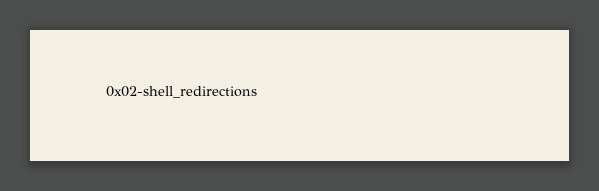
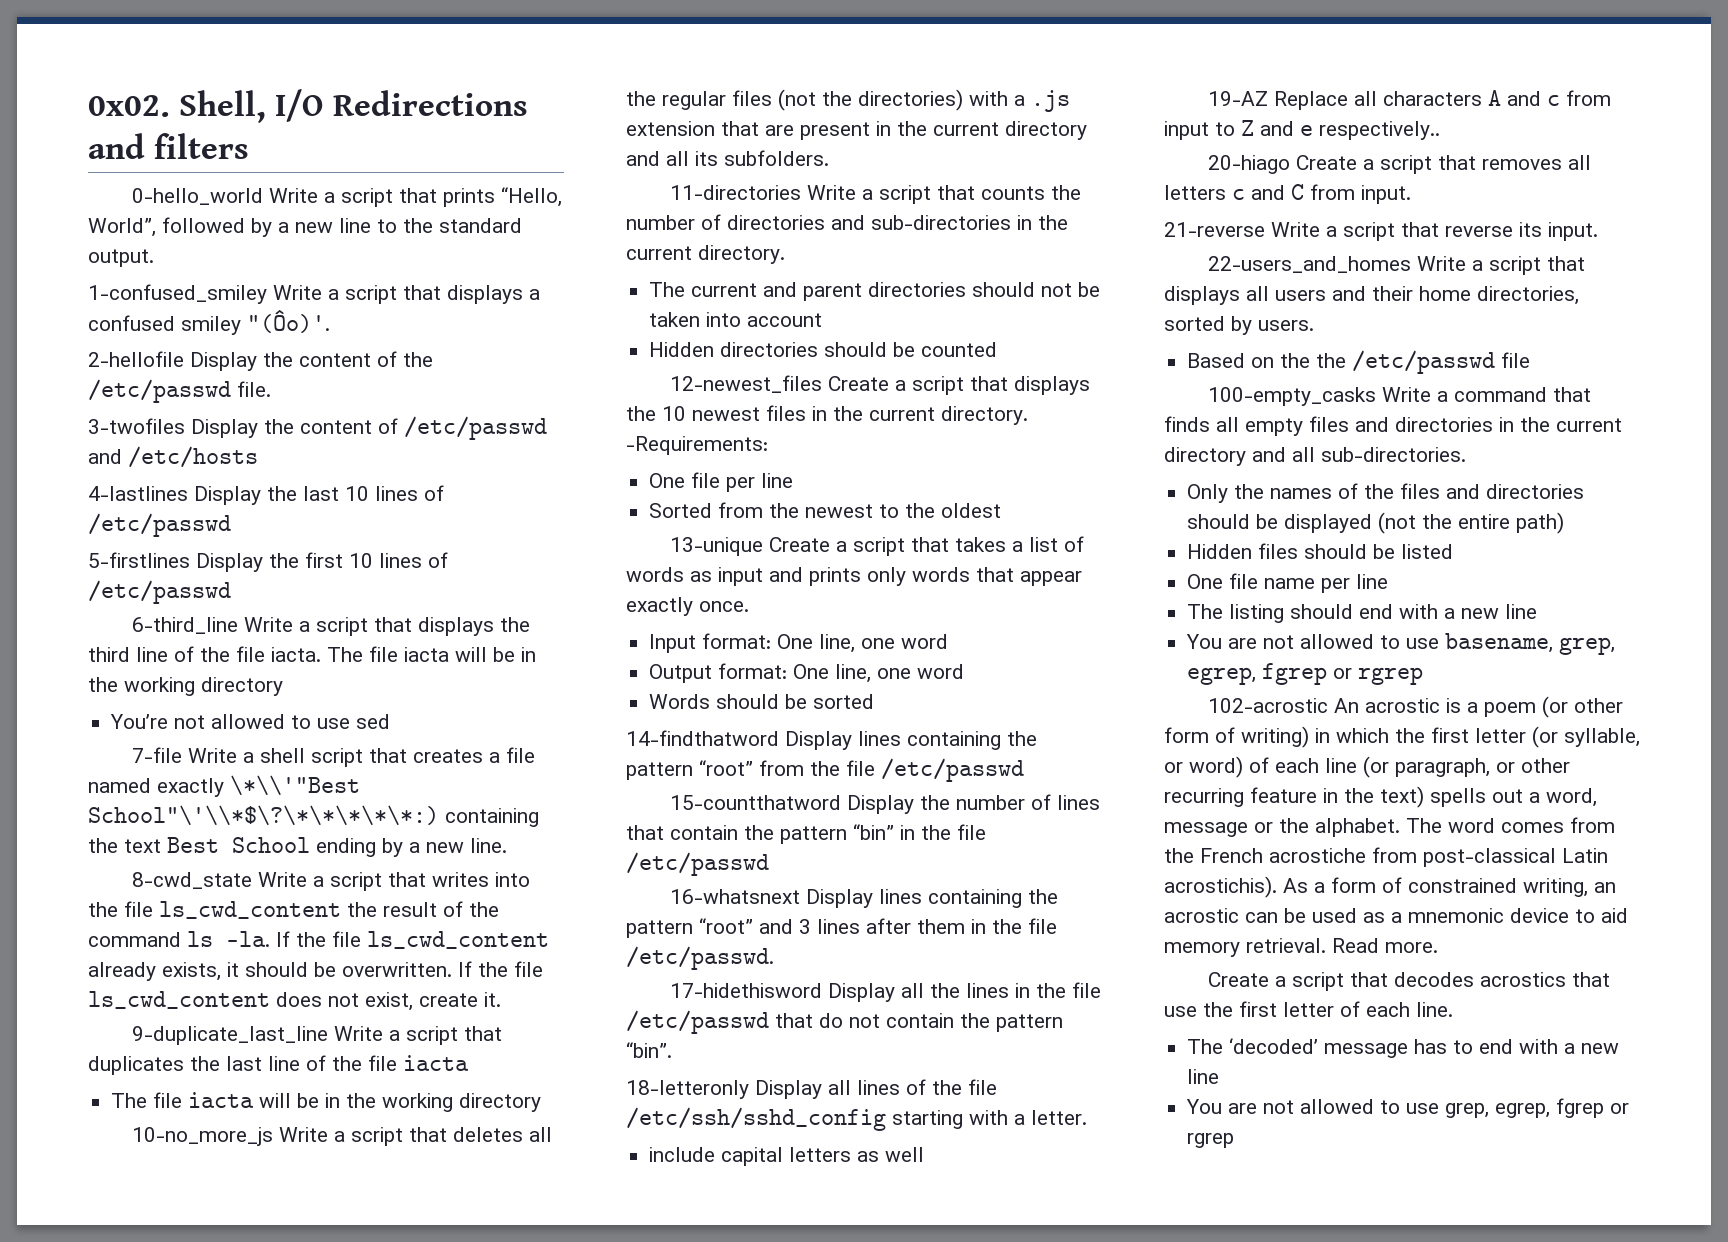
- 0x02-shell_redirections
+ 0x02. Shell, I/O Redirections and filters
+ 0-hello_world Write a script that prints “Hello, World”, followed by a new line to the standard output.
+ 1-confused_smiley Write a script that displays a confused smiley "(Ôo)'.
+ 2-hellofile Display the content of the /etc/passwd file.
+ 3-twofiles Display the content of /etc/passwd and /etc/hosts
+ 4-lastlines Display the last 10 lines of /etc/passwd
+ 5-firstlines Display the first 10 lines of /etc/passwd
+ 6-third_line Write a script that displays the third line of the file iacta. The file iacta will be in the working directory
+ You’re not allowed to use sed
+ 7-file Write a shell script that creates a file named exactly \*\\'"Best School"\'\\*$\?\*\*\*\*\*:) containing the text Best School ending by a new line.
+ 8-cwd_state Write a script that writes into the file ls_cwd_content the result of the command ls -la. If the file ls_cwd_content already exists, it should be overwritten. If the file ls_cwd_content does not exist, create it.
+ 9-duplicate_last_line Write a script that duplicates the last line of the file iacta
+ The file iacta will be in the working directory
+ 10-no_more_js Write a script that deletes all the regular files (not the directories) with a .js extension that are present in the current directory and all its subfolders.
+ 11-directories Write a script that counts the number of directories and sub-directories in the current directory.
+ The current and parent directories should not be taken into account
+ Hidden directories should be counted
+ 12-newest_files Create a script that displays the 10 newest files in the current directory. -Requirements:
+ One file per line
+ Sorted from the newest to the oldest
+ 13-unique Create a script that takes a list of words as input and prints only words that appear exactly once.
+ Input format: One line, one word
+ Output format: One line, one word
+ Words should be sorted
+ 14-findthatword Display lines containing the pattern “root” from the file /etc/passwd
+ 15-countthatword Display the number of lines that contain the pattern “bin” in the file /etc/passwd
+ 16-whatsnext Display lines containing the pattern “root” and 3 lines after them in the file /etc/passwd.
+ 17-hidethisword Display all the lines in the file /etc/passwd that do not contain the pattern “bin”.
+ 18-letteronly Display all lines of the file /etc/ssh/sshd_config starting with a letter.
+ include capital letters as well
+ 19-AZ Replace all characters A and c from input to Z and e respectively..
+ 20-hiago Create a script that removes all letters c and C from input.
+ 21-reverse Write a script that reverse its input.
+ 22-users_and_homes Write a script that displays all users and their home directories, sorted by users.
+ Based on the the /etc/passwd file
+ 100-empty_casks Write a command that finds all empty files and directories in the current directory and all sub-directories.
+ Only the names of the files and directories should be displayed (not the entire path)
+ Hidden files should be listed
+ One file name per line
+ The listing should end with a new line
+ You are not allowed to use basename, grep, egrep, fgrep or rgrep
+ 102-acrostic An acrostic is a poem (or other form of writing) in which the first letter (or syllable, or word) of each line (or paragraph, or other recurring feature in the text) spells out a word, message or the alphabet. The word comes from the French acrostiche from post-classical Latin acrostichis). As a form of constrained writing, an acrostic can be used as a mnemonic device to aid memory retrieval. Read more.
+ Create a script that decodes acrostics that use the first letter of each line.
+ The ‘decoded’ message has to end with a new line
+ You are not allowed to use grep, egrep, fgrep or rgrep

